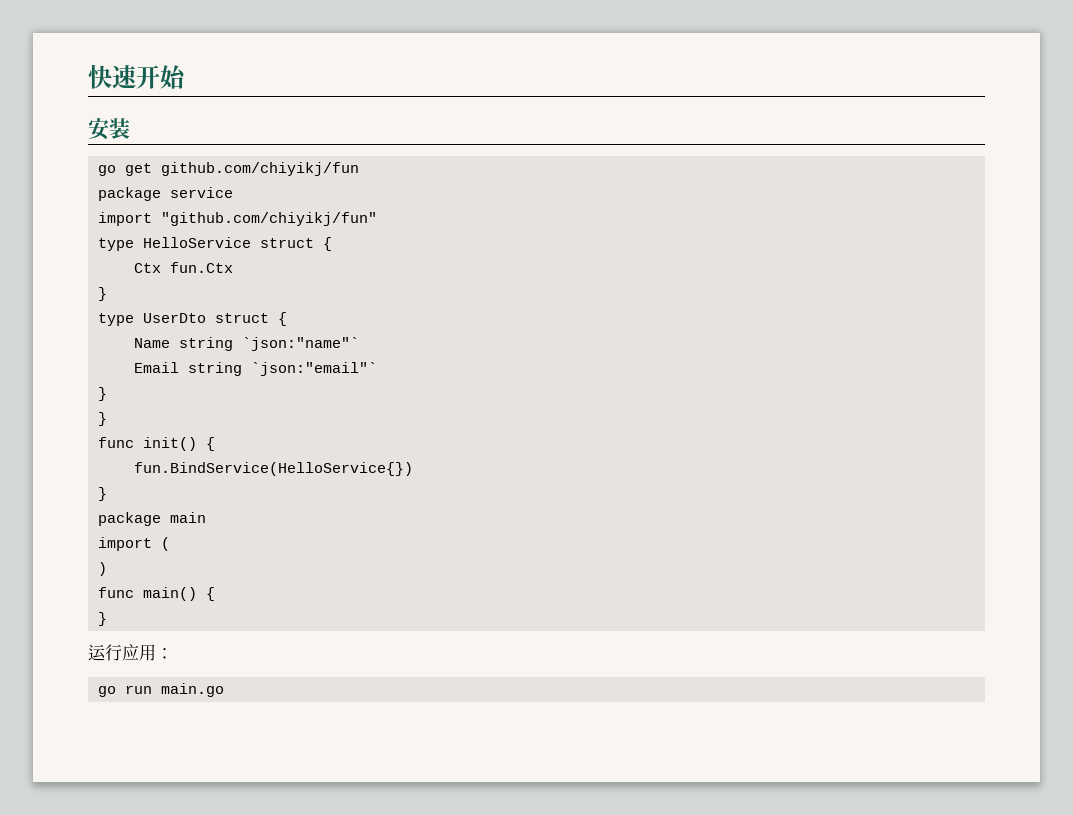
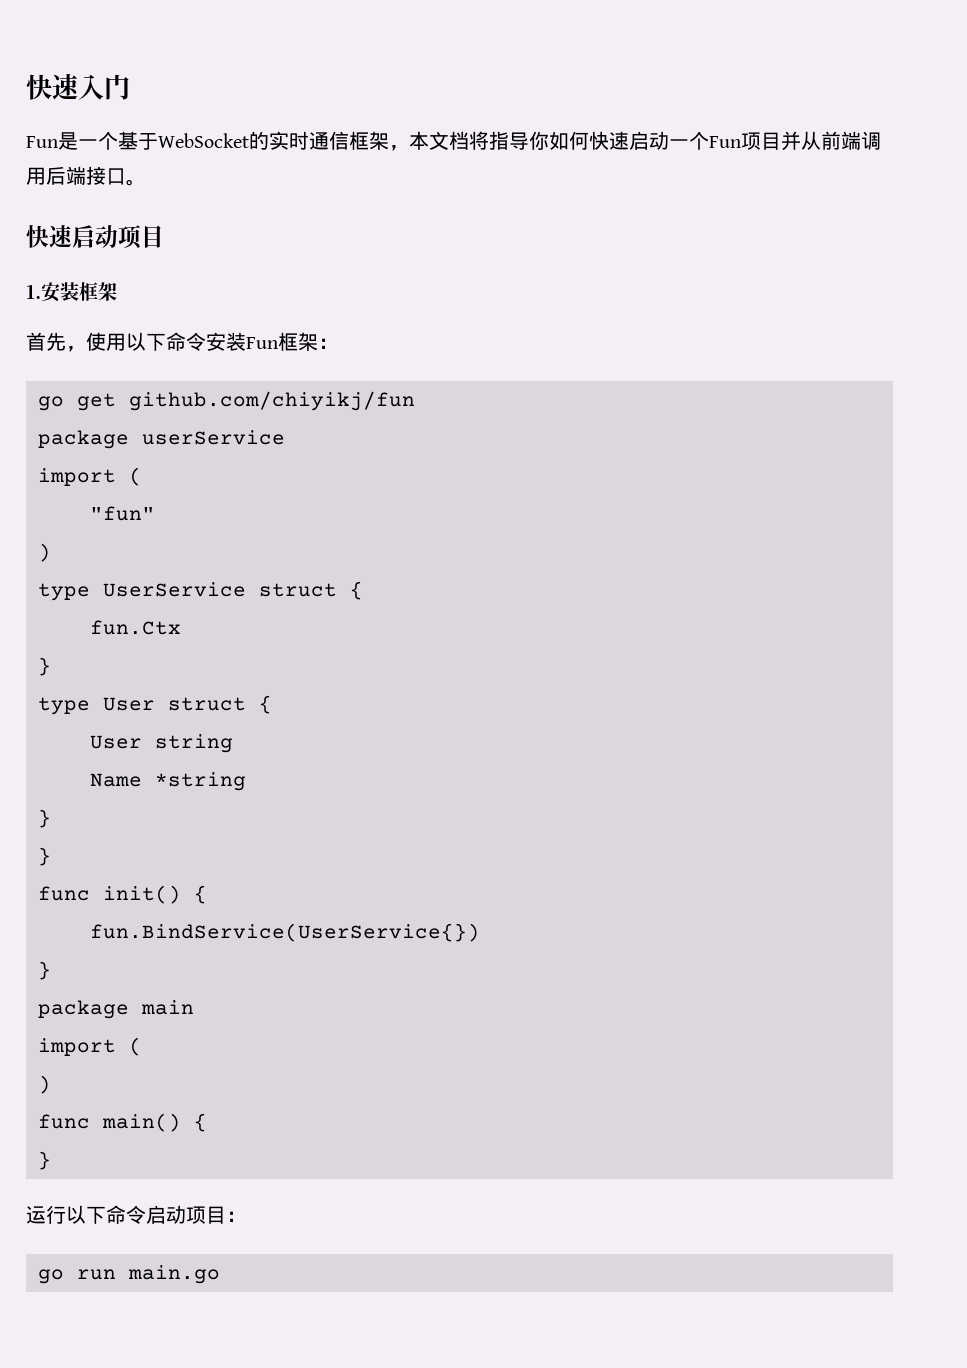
- 快速开始
- 安装
+ 快速入门
+ Fun是一个基于WebSocket的实时通信框架，本文档将指导你如何快速启动一个Fun项目并从前端调用后端接口。
+ 快速启动项目
+ 1.安装框架
+ 首先，使用以下命令安装Fun框架：
- package service
- import "github.com/chiyikj/fun"
- type HelloService struct {
- Ctx fun.Ctx
+ package userService
+ import (
+ "fun"
+ )
+ type UserService struct {
+ fun.Ctx
- type UserDto struct {
+ type User struct {
+ User string
- Name string `json:"name"`
- Email string `json:"email"`
+ Name *string
- fun.BindService(HelloService{})
+ fun.BindService(UserService{})
- 运行应用：
+ 运行以下命令启动项目：

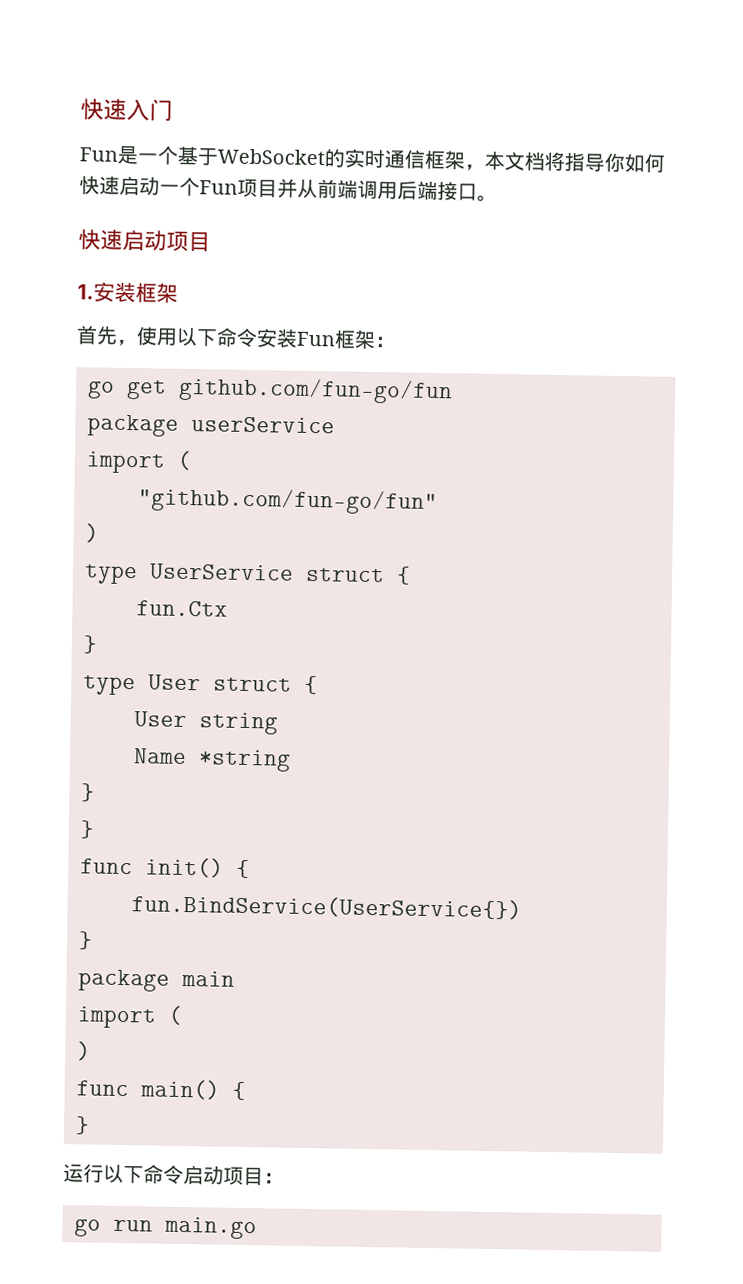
- go get github.com/chiyikj/fun
+ go get github.com/fun-go/fun
- "fun"
+ "github.com/fun-go/fun"

